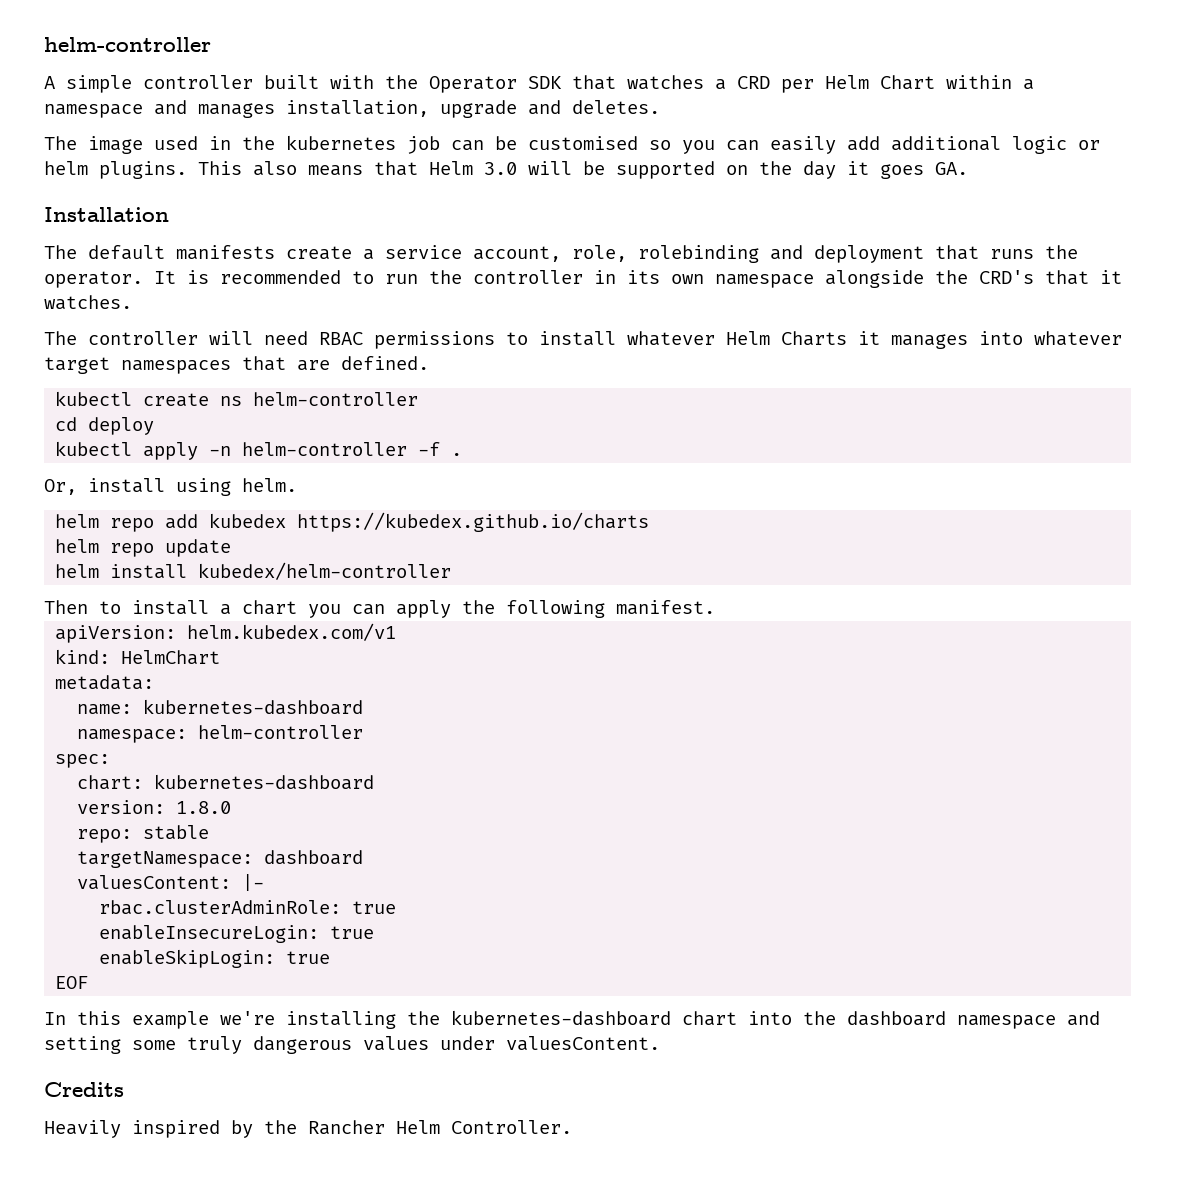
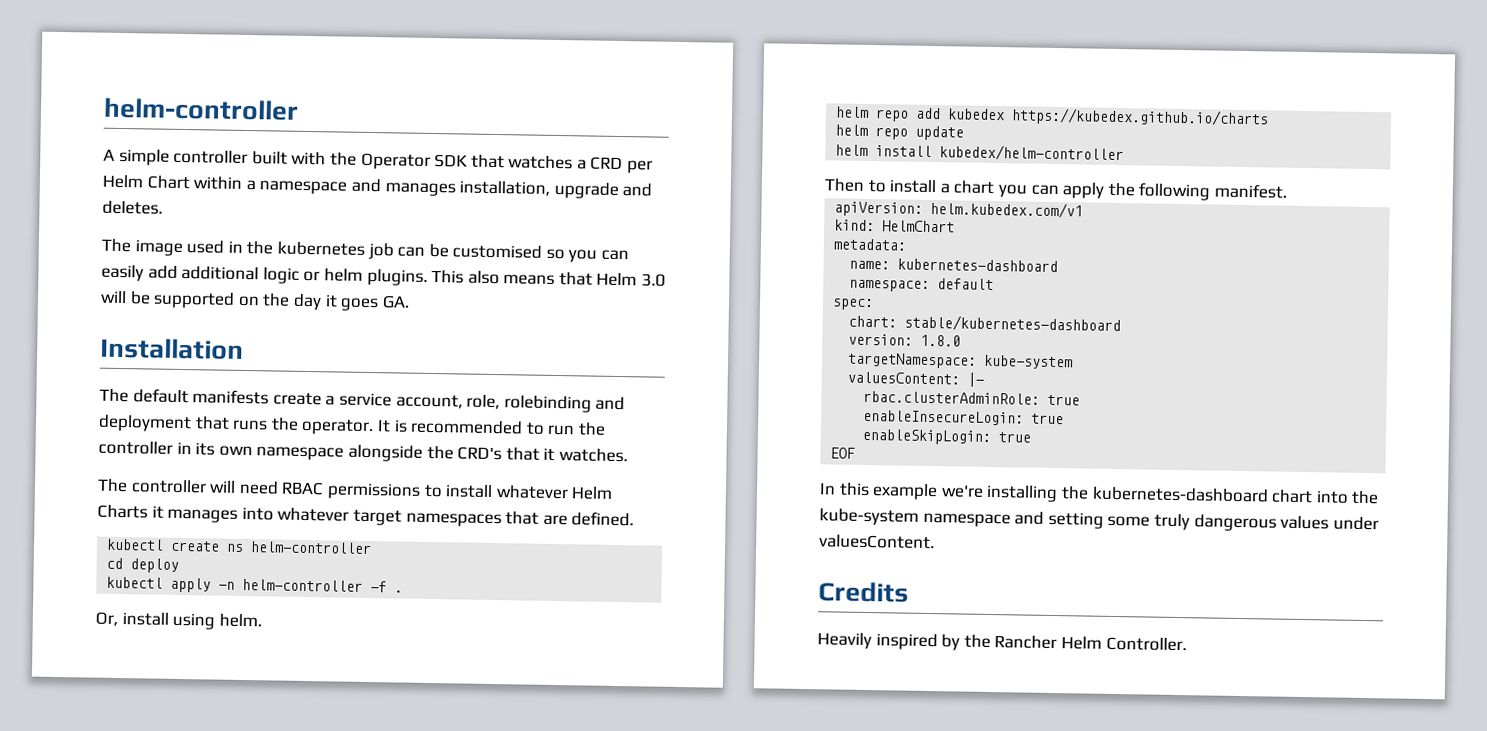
- namespace: helm-controller
+ namespace: default
- chart: kubernetes-dashboard
+ chart: stable/kubernetes-dashboard
- repo: stable
- targetNamespace: dashboard
+ targetNamespace: kube-system
- In this example we're installing the kubernetes-dashboard chart into the dashboard namespace and setting some truly dangerous values under valuesContent.
+ In this example we're installing the kubernetes-dashboard chart into the kube-system namespace and setting some truly dangerous values under valuesContent.

